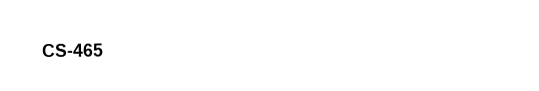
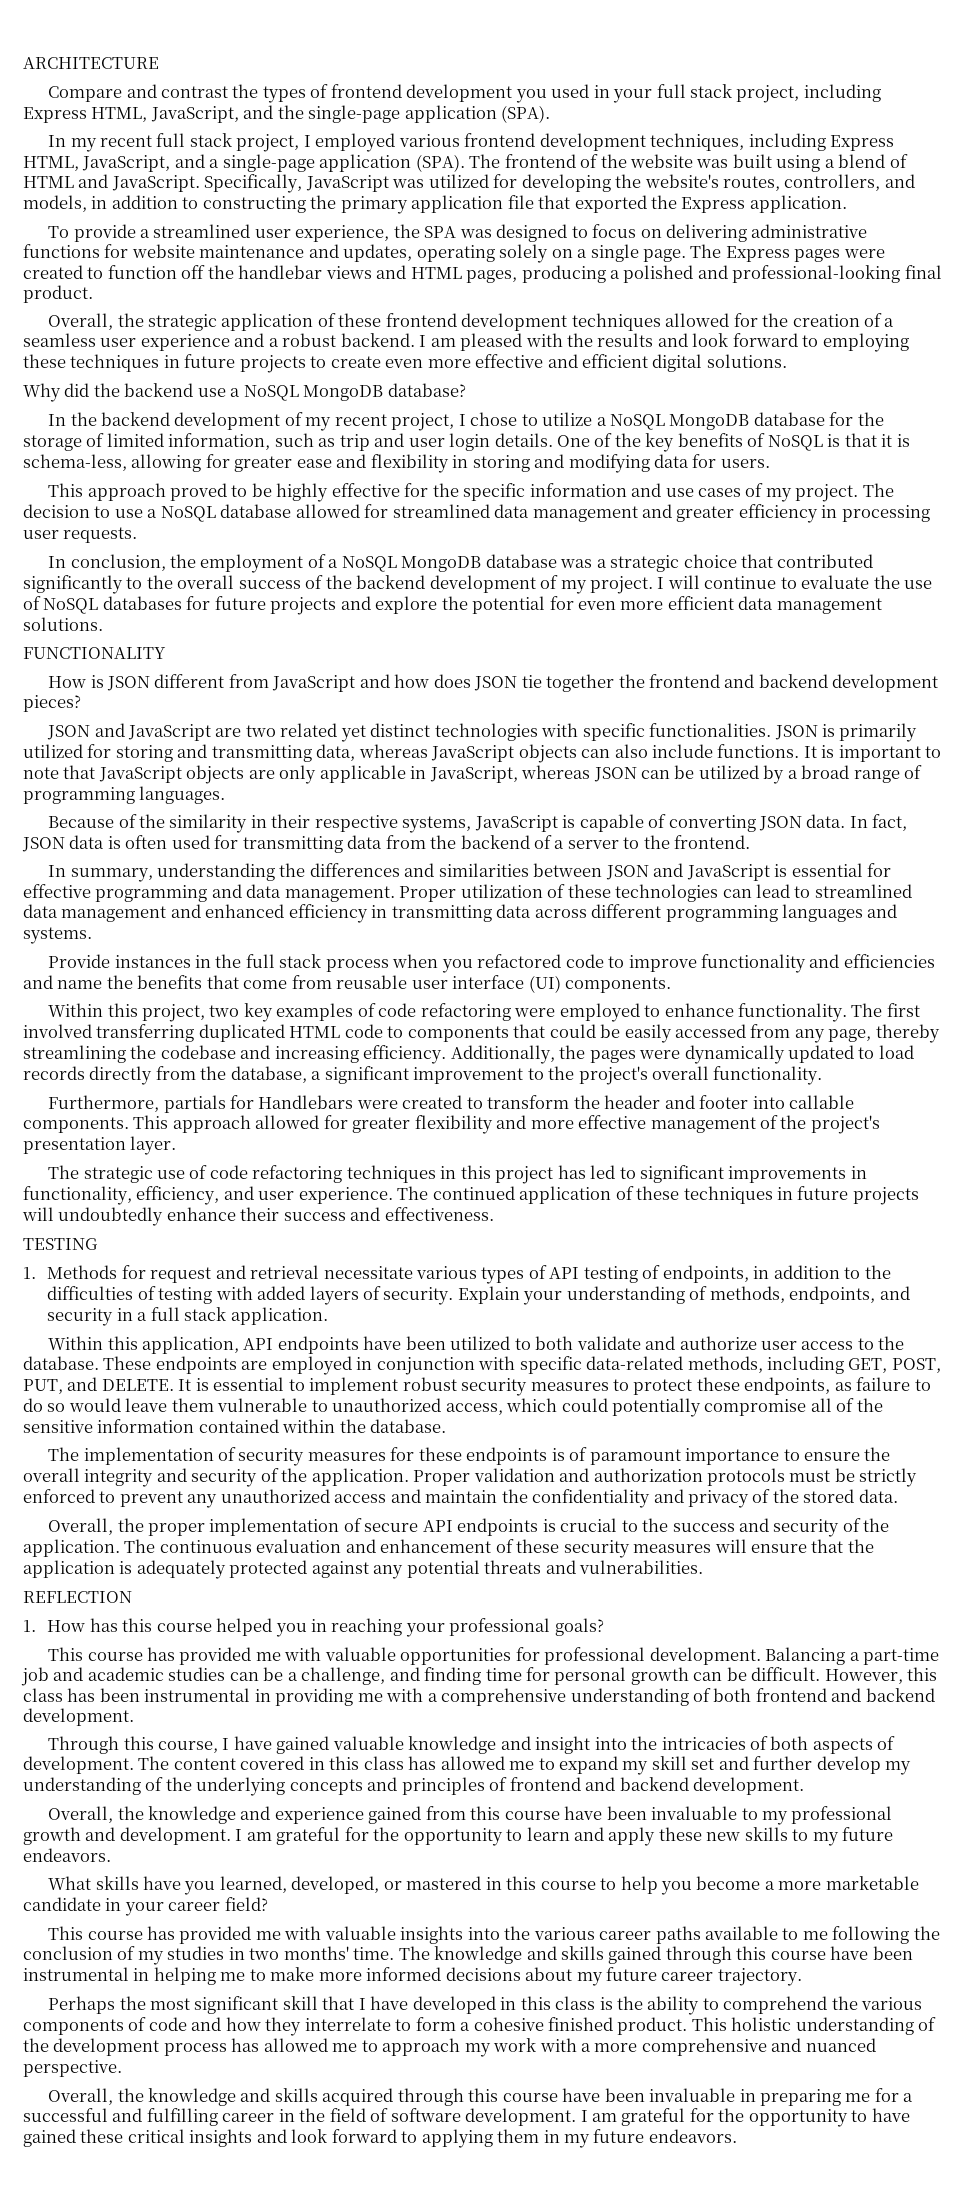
- CS-465
+ ARCHITECTURE
+ Compare and contrast the types of frontend development you used in your full stack project, including Express HTML, JavaScript, and the single-page application (SPA).
+ In my recent full stack project, I employed various frontend development techniques, including Express HTML, JavaScript, and a single-page application (SPA). The frontend of the website was built using a blend of HTML and JavaScript. Specifically, JavaScript was utilized for developing the website's routes, controllers, and models, in addition to constructing the primary application file that exported the Express application.
+ To provide a streamlined user experience, the SPA was designed to focus on delivering administrative functions for website maintenance and updates, operating solely on a single page. The Express pages were created to function off the handlebar views and HTML pages, producing a polished and professional-looking final product.
+ Overall, the strategic application of these frontend development techniques allowed for the creation of a seamless user experience and a robust backend. I am pleased with the results and look forward to employing these techniques in future projects to create even more effective and efficient digital solutions.
+ Why did the backend use a NoSQL MongoDB database?
+ In the backend development of my recent project, I chose to utilize a NoSQL MongoDB database for the storage of limited information, such as trip and user login details. One of the key benefits of NoSQL is that it is schema-less, allowing for greater ease and flexibility in storing and modifying data for users.
+ This approach proved to be highly effective for the specific information and use cases of my project. The decision to use a NoSQL database allowed for streamlined data management and greater efficiency in processing user requests.
+ In conclusion, the employment of a NoSQL MongoDB database was a strategic choice that contributed significantly to the overall success of the backend development of my project. I will continue to evaluate the use of NoSQL databases for future projects and explore the potential for even more efficient data management solutions.
+ FUNCTIONALITY
+ How is JSON different from JavaScript and how does JSON tie together the frontend and backend development pieces?
+ JSON and JavaScript are two related yet distinct technologies with specific functionalities. JSON is primarily utilized for storing and transmitting data, whereas JavaScript objects can also include functions. It is important to note that JavaScript objects are only applicable in JavaScript, whereas JSON can be utilized by a broad range of programming languages.
+ Because of the similarity in their respective systems, JavaScript is capable of converting JSON data. In fact, JSON data is often used for transmitting data from the backend of a server to the frontend.
+ In summary, understanding the differences and similarities between JSON and JavaScript is essential for effective programming and data management. Proper utilization of these technologies can lead to streamlined data management and enhanced efficiency in transmitting data across different programming languages and systems.
+ Provide instances in the full stack process when you refactored code to improve functionality and efficiencies and name the benefits that come from reusable user interface (UI) components.
+ Within this project, two key examples of code refactoring were employed to enhance functionality. The first involved transferring duplicated HTML code to components that could be easily accessed from any page, thereby streamlining the codebase and increasing efficiency. Additionally, the pages were dynamically updated to load records directly from the database, a significant improvement to the project's overall functionality.
+ Furthermore, partials for Handlebars were created to transform the header and footer into callable components. This approach allowed for greater flexibility and more effective management of the project's presentation layer.
+ The strategic use of code refactoring techniques in this project has led to significant improvements in functionality, efficiency, and user experience. The continued application of these techniques in future projects will undoubtedly enhance their success and effectiveness.
+ TESTING
+ 1. Methods for request and retrieval necessitate various types of API testing of endpoints, in addition to the difficulties of testing with added layers of security. Explain your understanding of methods, endpoints, and security in a full stack application.
+ Within this application, API endpoints have been utilized to both validate and authorize user access to the database. These endpoints are employed in conjunction with specific data-related methods, including GET, POST, PUT, and DELETE. It is essential to implement robust security measures to protect these endpoints, as failure to do so would leave them vulnerable to unauthorized access, which could potentially compromise all of the sensitive information contained within the database.
+ The implementation of security measures for these endpoints is of paramount importance to ensure the overall integrity and security of the application. Proper validation and authorization protocols must be strictly enforced to prevent any unauthorized access and maintain the confidentiality and privacy of the stored data.
+ Overall, the proper implementation of secure API endpoints is crucial to the success and security of the application. The continuous evaluation and enhancement of these security measures will ensure that the application is adequately protected against any potential threats and vulnerabilities.
+ REFLECTION
+ 1. How has this course helped you in reaching your professional goals?
+ This course has provided me with valuable opportunities for professional development. Balancing a part-time job and academic studies can be a challenge, and finding time for personal growth can be difficult. However, this class has been instrumental in providing me with a comprehensive understanding of both frontend and backend development.
+ Through this course, I have gained valuable knowledge and insight into the intricacies of both aspects of development. The content covered in this class has allowed me to expand my skill set and further develop my understanding of the underlying concepts and principles of frontend and backend development.
+ Overall, the knowledge and experience gained from this course have been invaluable to my professional growth and development. I am grateful for the opportunity to learn and apply these new skills to my future endeavors.
+ What skills have you learned, developed, or mastered in this course to help you become a more marketable candidate in your career field?
+ This course has provided me with valuable insights into the various career paths available to me following the conclusion of my studies in two months' time. The knowledge and skills gained through this course have been instrumental in helping me to make more informed decisions about my future career trajectory.
+ Perhaps the most significant skill that I have developed in this class is the ability to comprehend the various components of code and how they interrelate to form a cohesive finished product. This holistic understanding of the development process has allowed me to approach my work with a more comprehensive and nuanced perspective.
+ Overall, the knowledge and skills acquired through this course have been invaluable in preparing me for a successful and fulfilling career in the field of software development. I am grateful for the opportunity to have gained these critical insights and look forward to applying them in my future endeavors.

